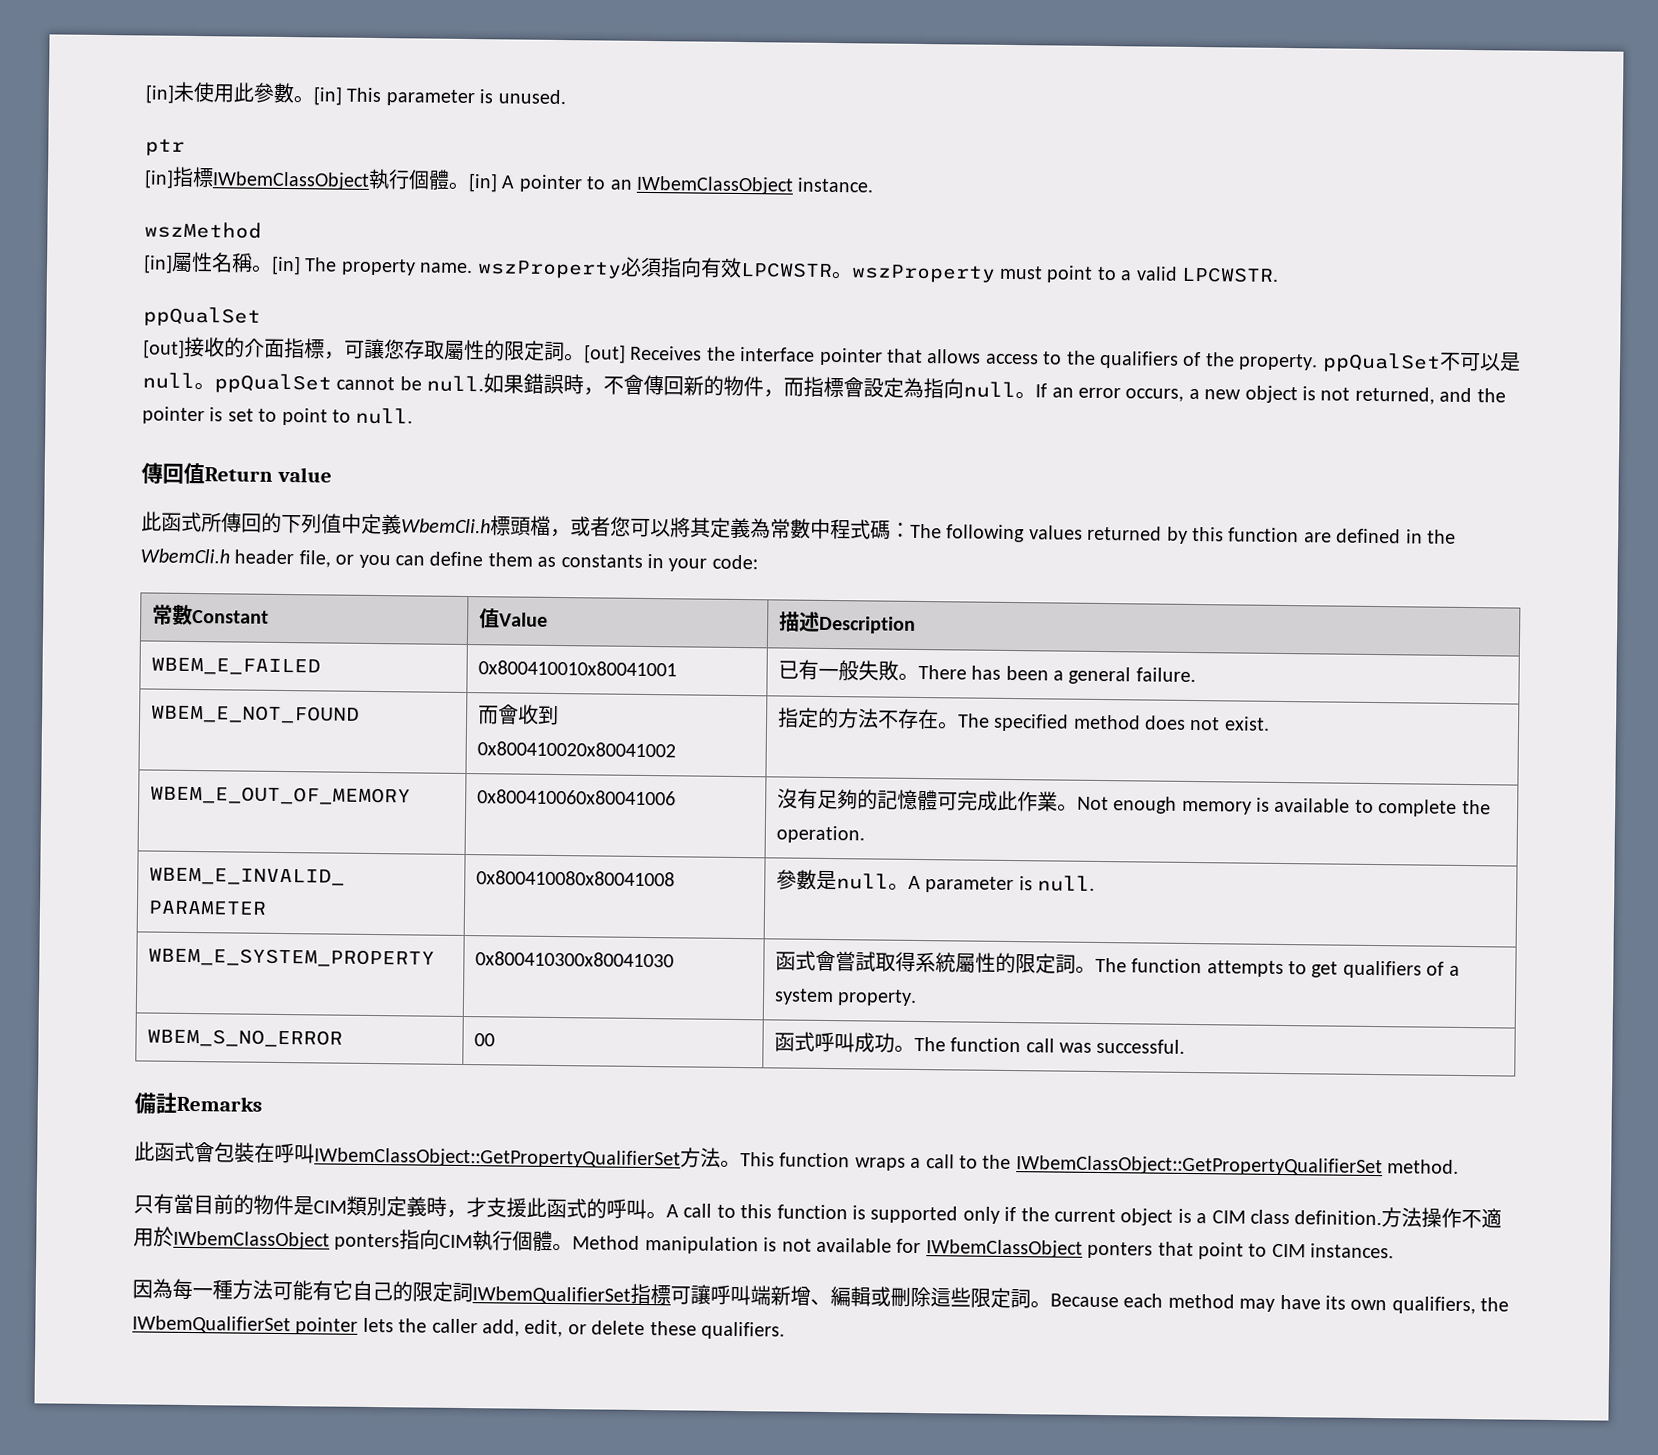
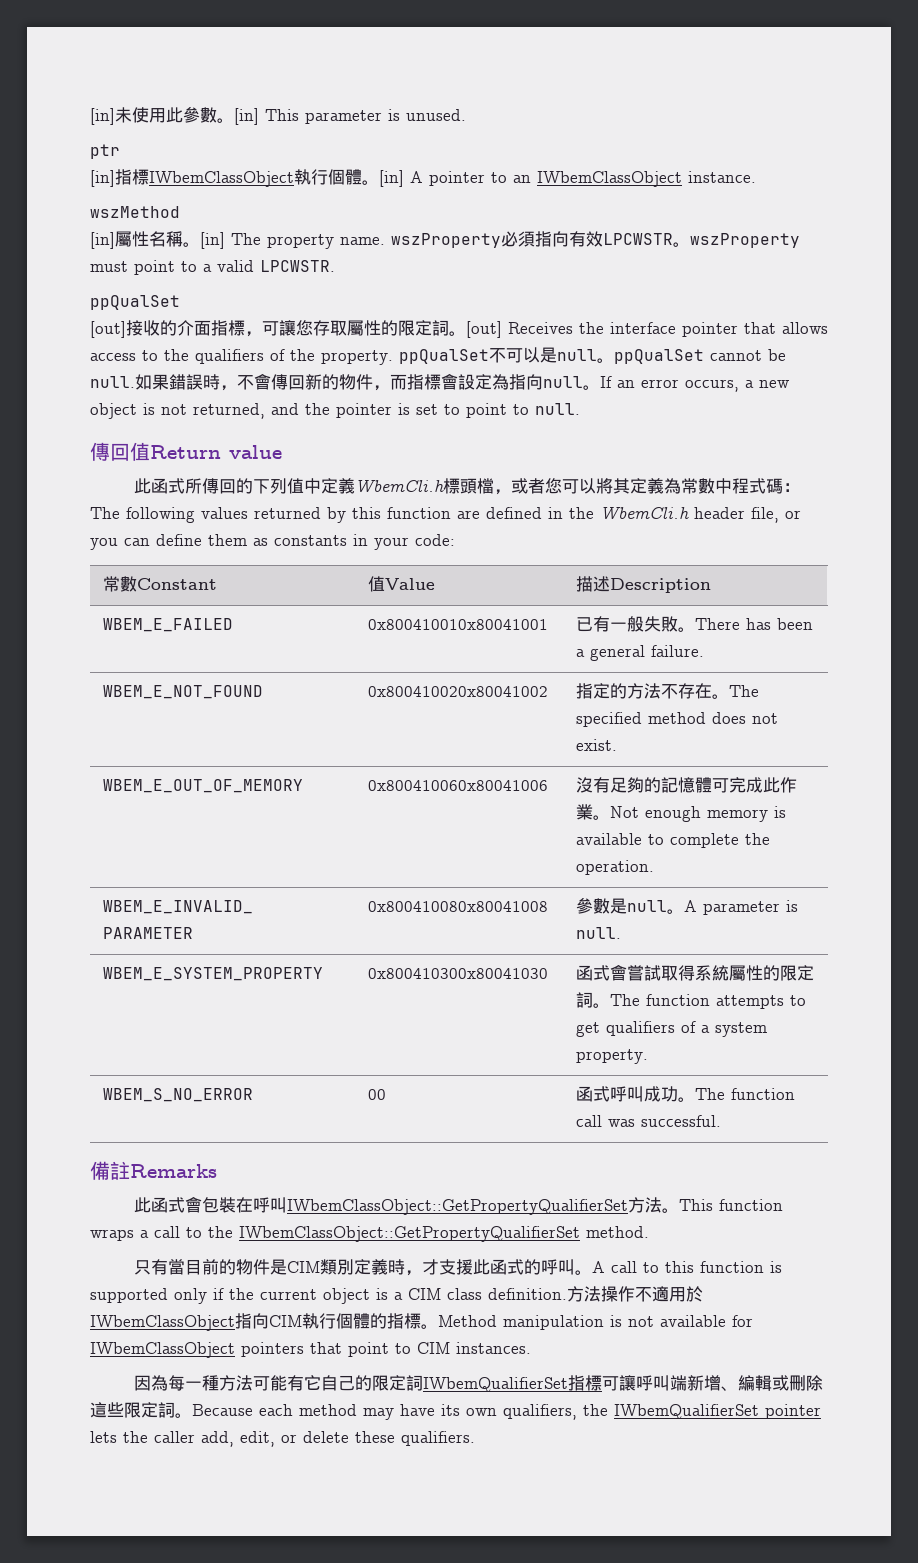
- WBEM_E_NOT_FOUND | 而會收到0x800410020x80041002 | 指定的方法不存在。The specified method does not exist.
+ WBEM_E_NOT_FOUND | 0x800410020x80041002 | 指定的方法不存在。The specified method does not exist.
- 方法操作不適用於IWbemClassObject ponters指向CIM執行個體。
+ 方法操作不適用於IWbemClassObject指向CIM執行個體的指標。
- Method manipulation is not available for IWbemClassObject ponters that point to CIM instances.
+ Method manipulation is not available for IWbemClassObject pointers that point to CIM instances.

